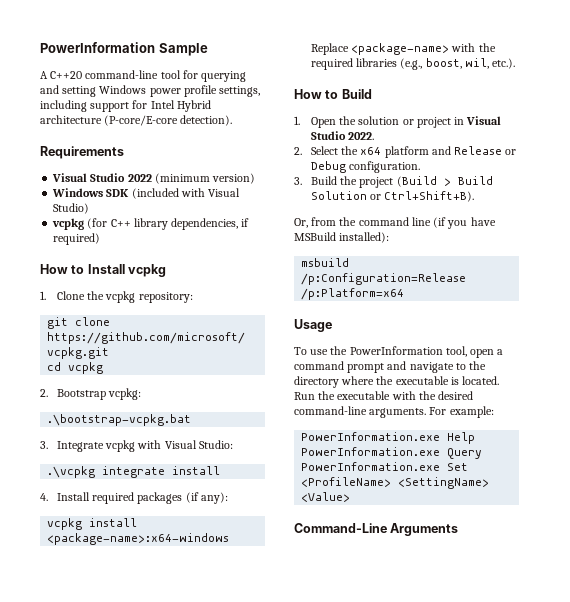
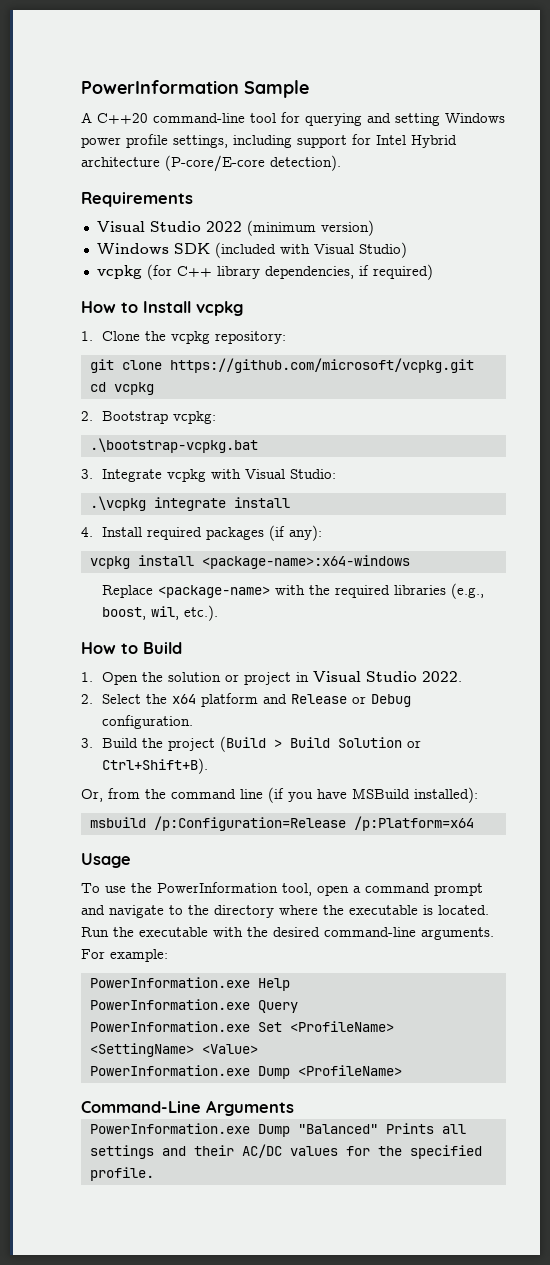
+ PowerInformation.exe Dump <ProfileName>
+ PowerInformation.exe Dump "Balanced" Prints all settings and their AC/DC values for the specified profile.

